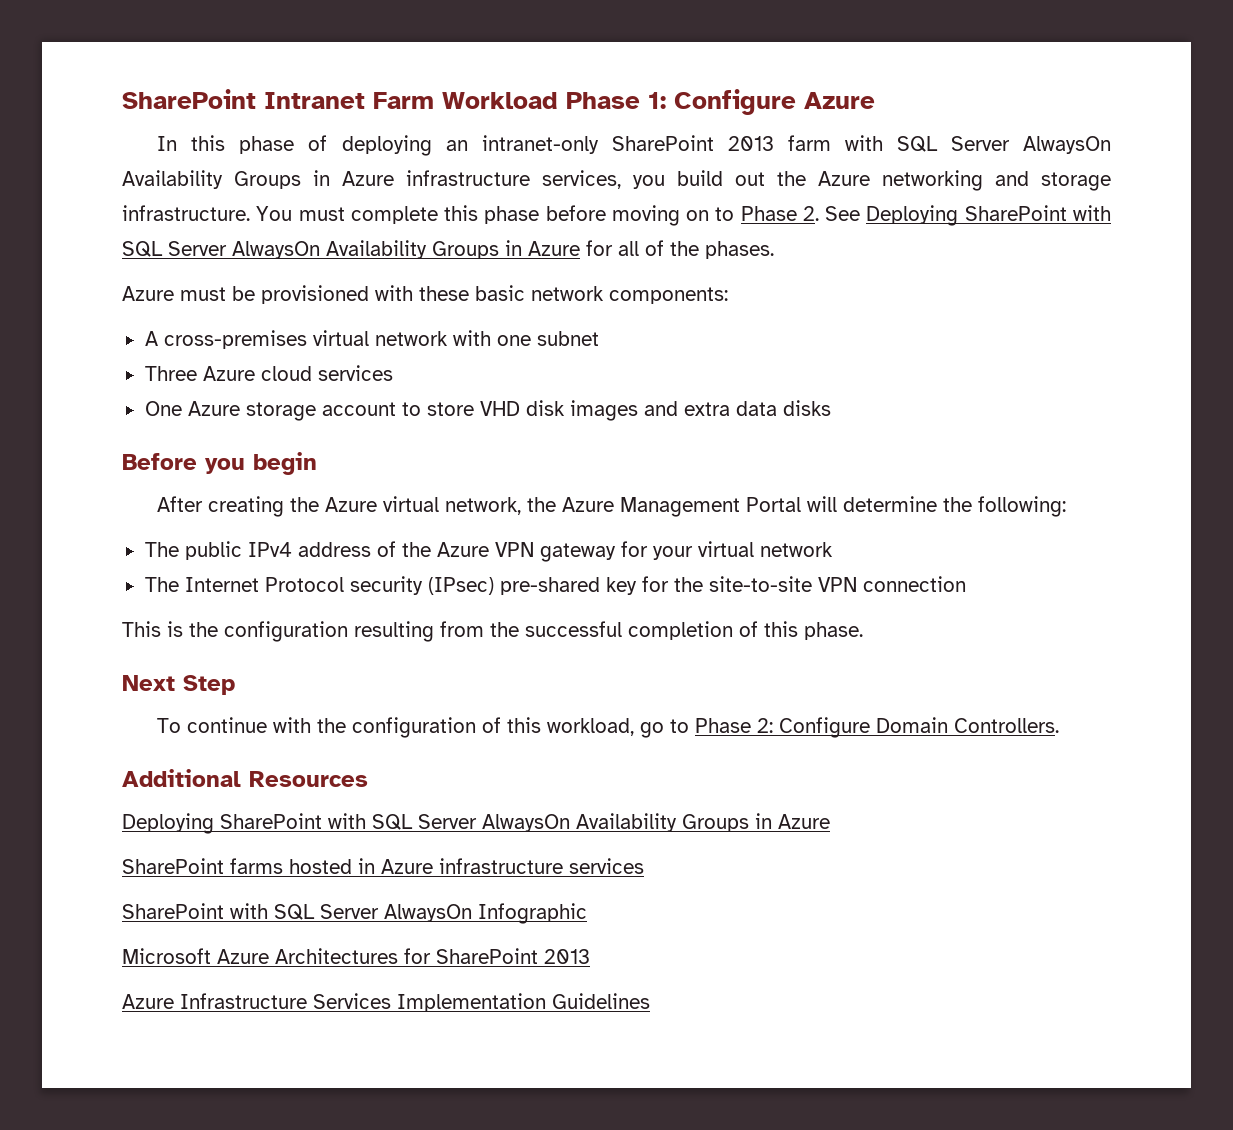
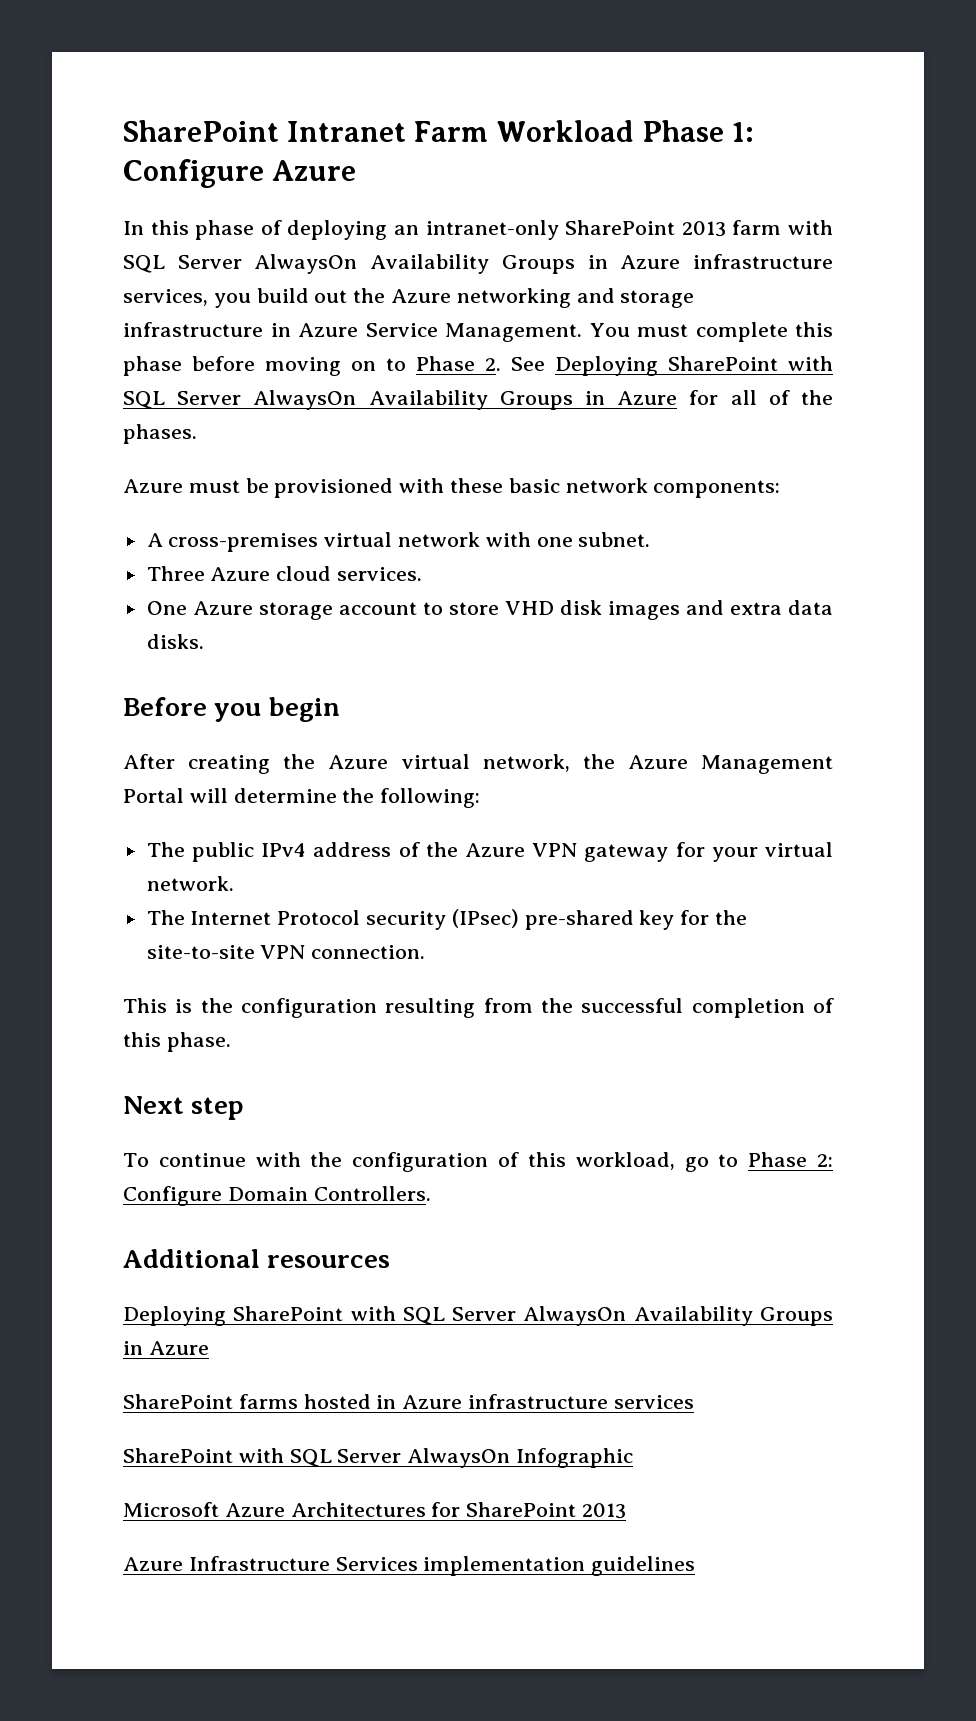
- In this phase of deploying an intranet-only SharePoint 2013 farm with SQL Server AlwaysOn Availability Groups in Azure infrastructure services, you build out the Azure networking and storage infrastructure.
+ In this phase of deploying an intranet-only SharePoint 2013 farm with SQL Server AlwaysOn Availability Groups in Azure infrastructure services, you build out the Azure networking and storage infrastructure in Azure Service Management.
- A cross-premises virtual network with one subnet
+ A cross-premises virtual network with one subnet.
- Three Azure cloud services
+ Three Azure cloud services.
- One Azure storage account to store VHD disk images and extra data disks
+ One Azure storage account to store VHD disk images and extra data disks.
- The public IPv4 address of the Azure VPN gateway for your virtual network
+ The public IPv4 address of the Azure VPN gateway for your virtual network.
- The Internet Protocol security (IPsec) pre-shared key for the site-to-site VPN connection
+ The Internet Protocol security (IPsec) pre-shared key for the site-to-site VPN connection.
- Next Step
+ Next step
- Additional Resources
+ Additional resources
- Azure Infrastructure Services Implementation Guidelines
+ Azure Infrastructure Services implementation guidelines

